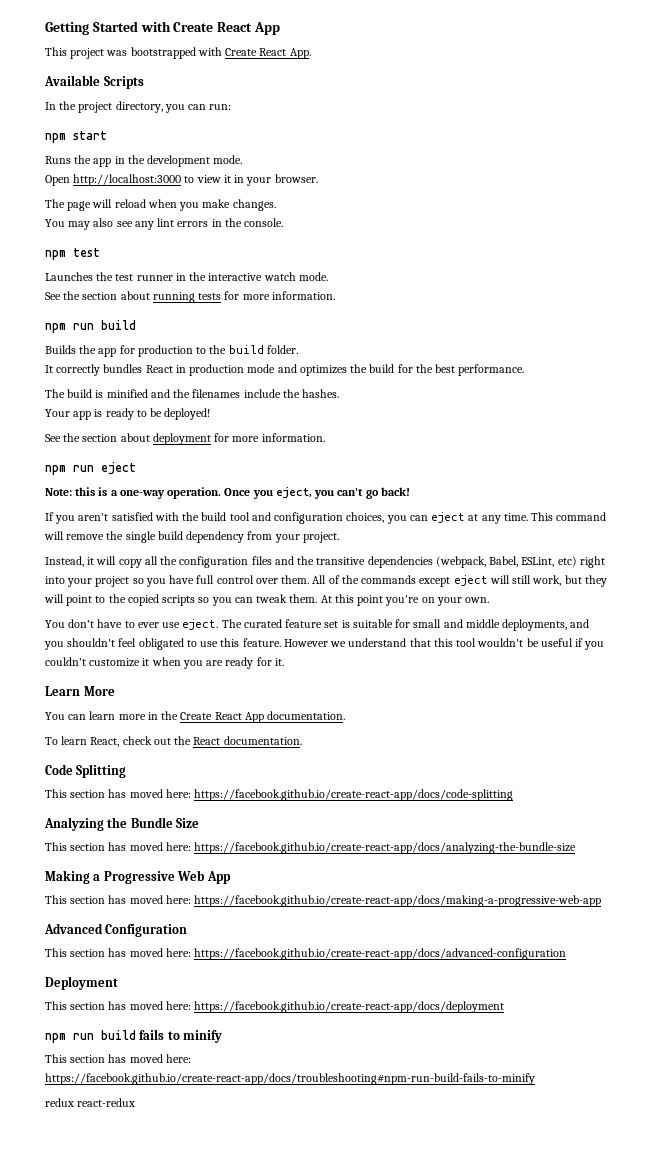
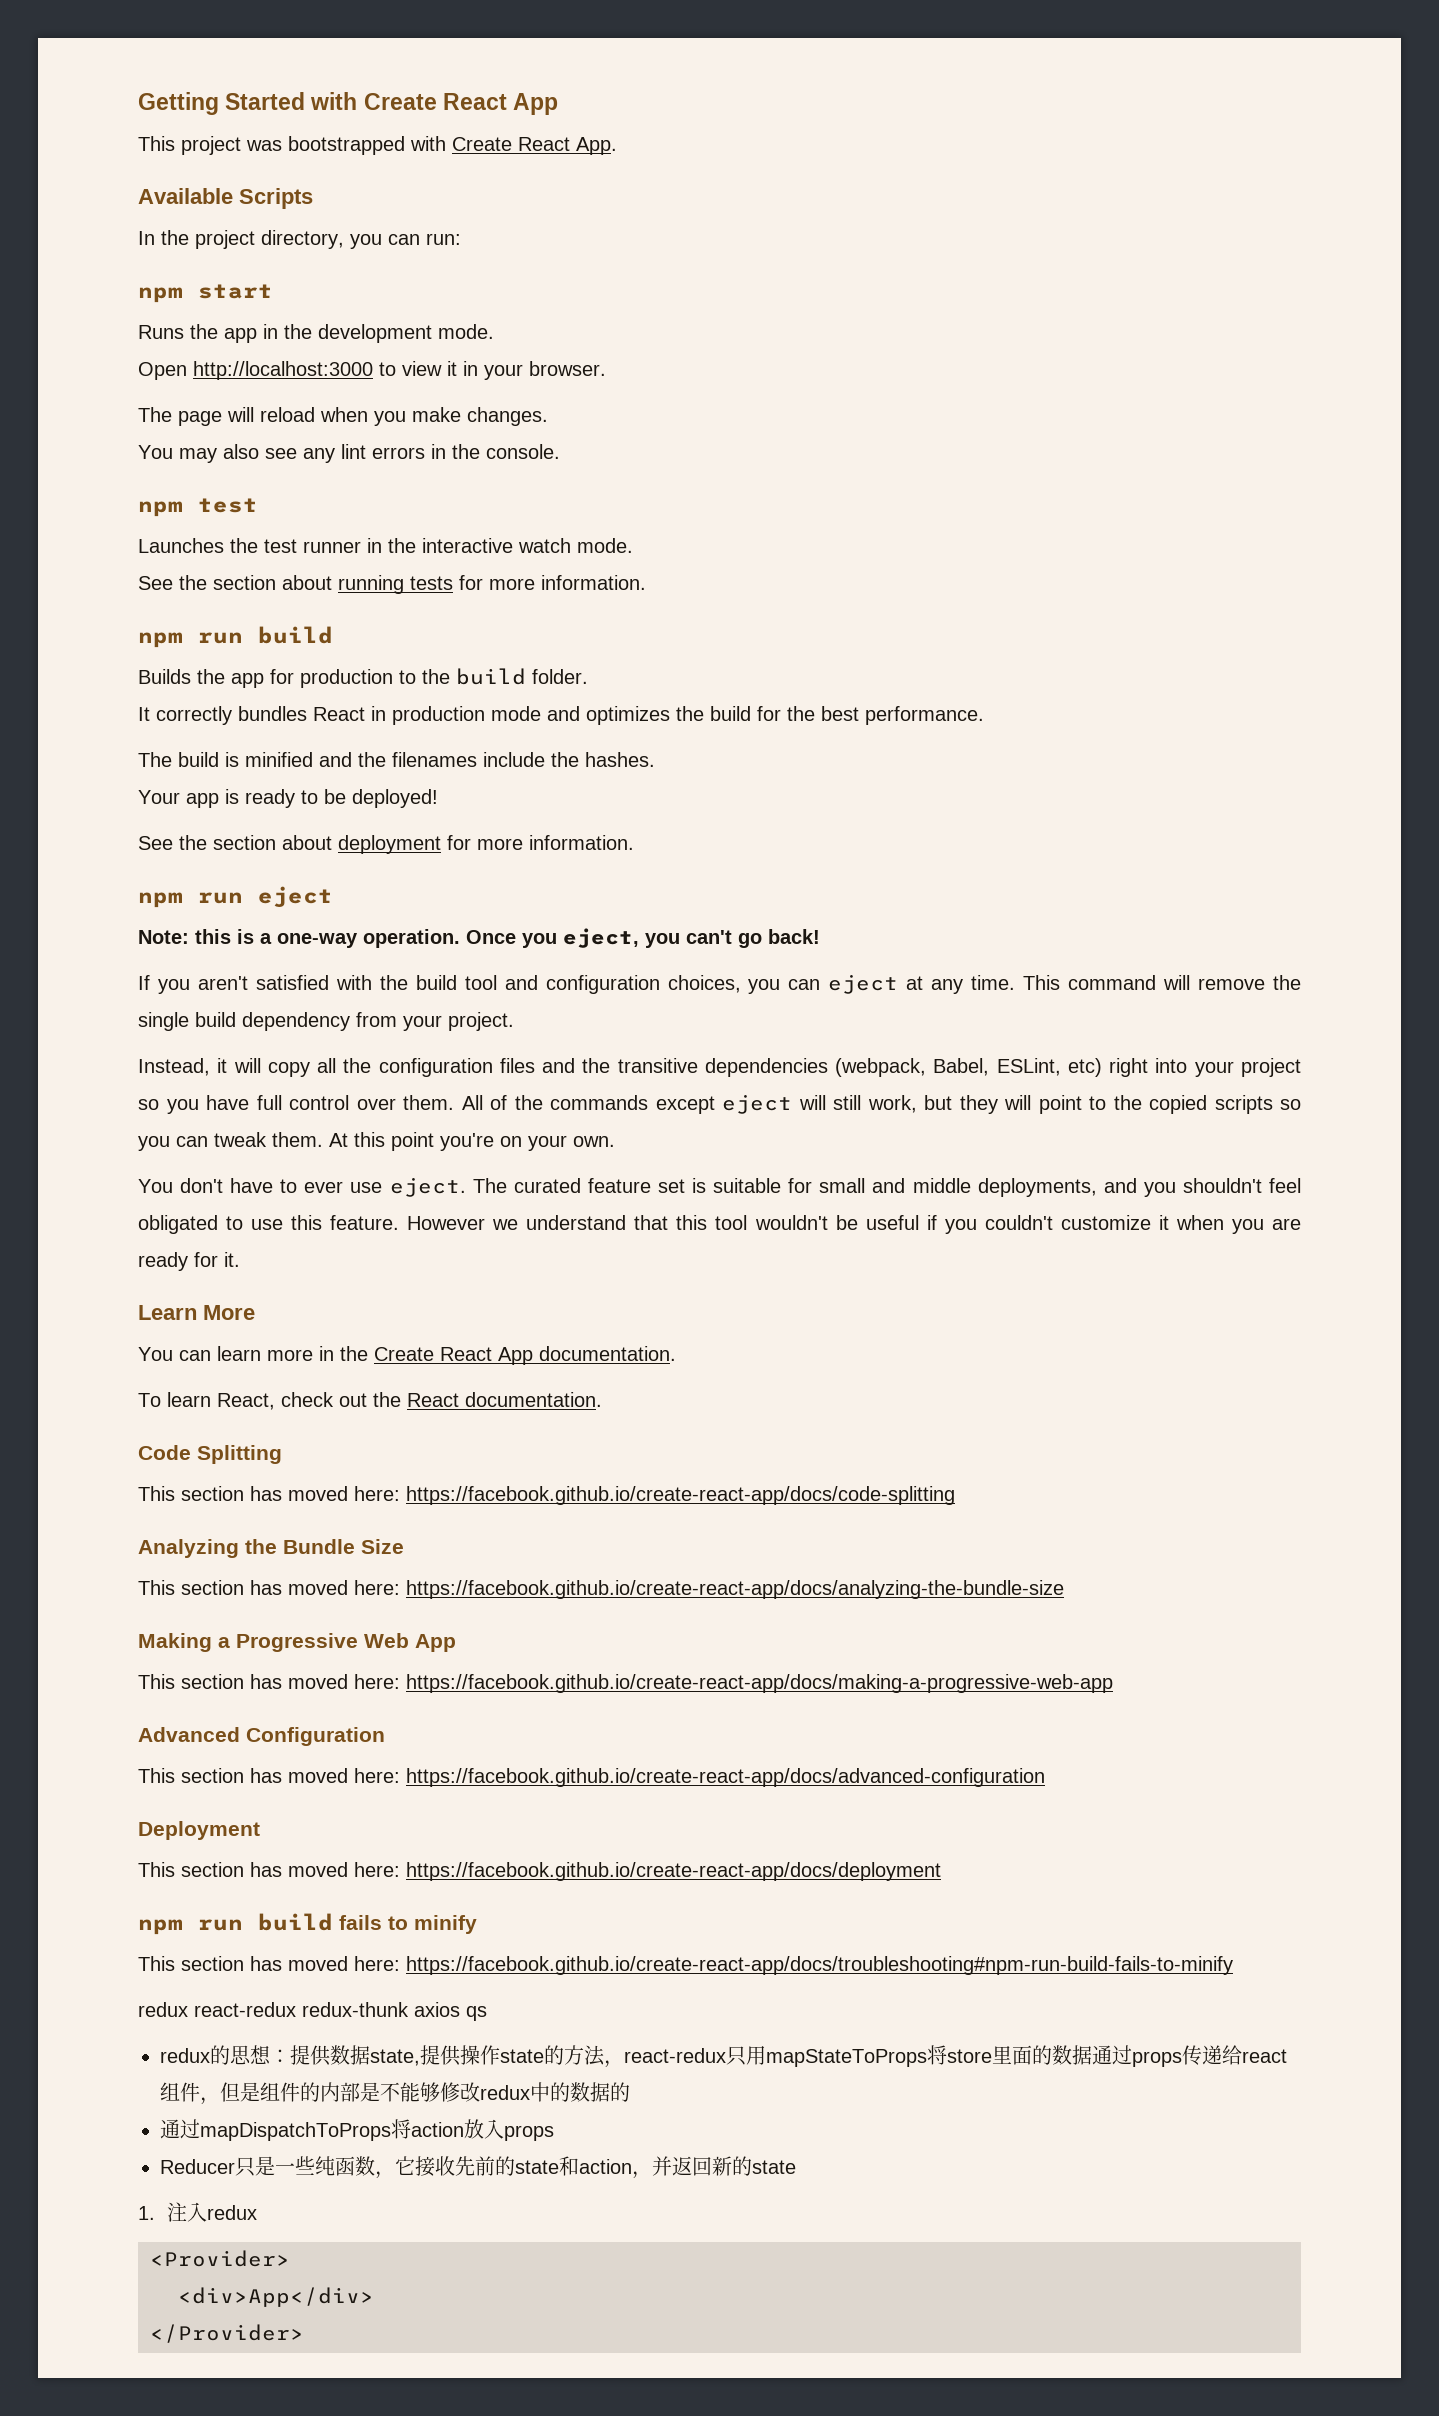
- redux react-redux
+ redux react-redux redux-thunk axios qs
+ redux的思想：提供数据state,提供操作state的方法，react-redux只用mapStateToProps将store里面的数据通过props传递给react组件，但是组件的内部是不能够修改redux中的数据的
+ 通过mapDispatchToProps将action放入props
+ Reducer只是一些纯函数，它接收先前的state和action，并返回新的state
+ 1.注入redux
+ <Provider>
+ <div>App</div>
+ </Provider>

